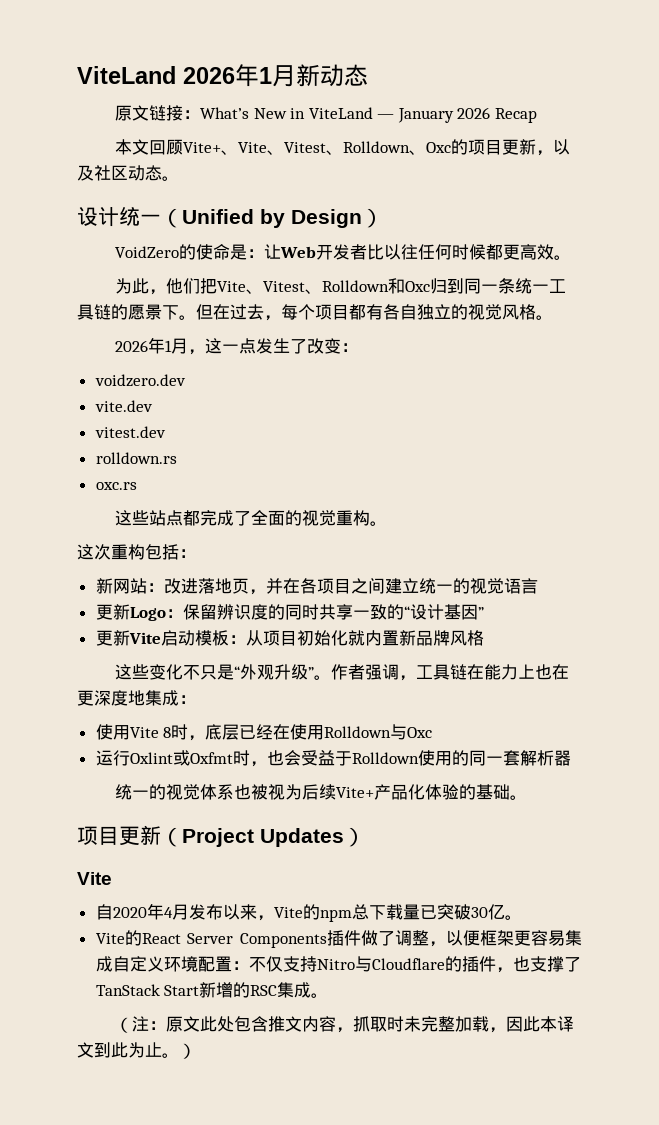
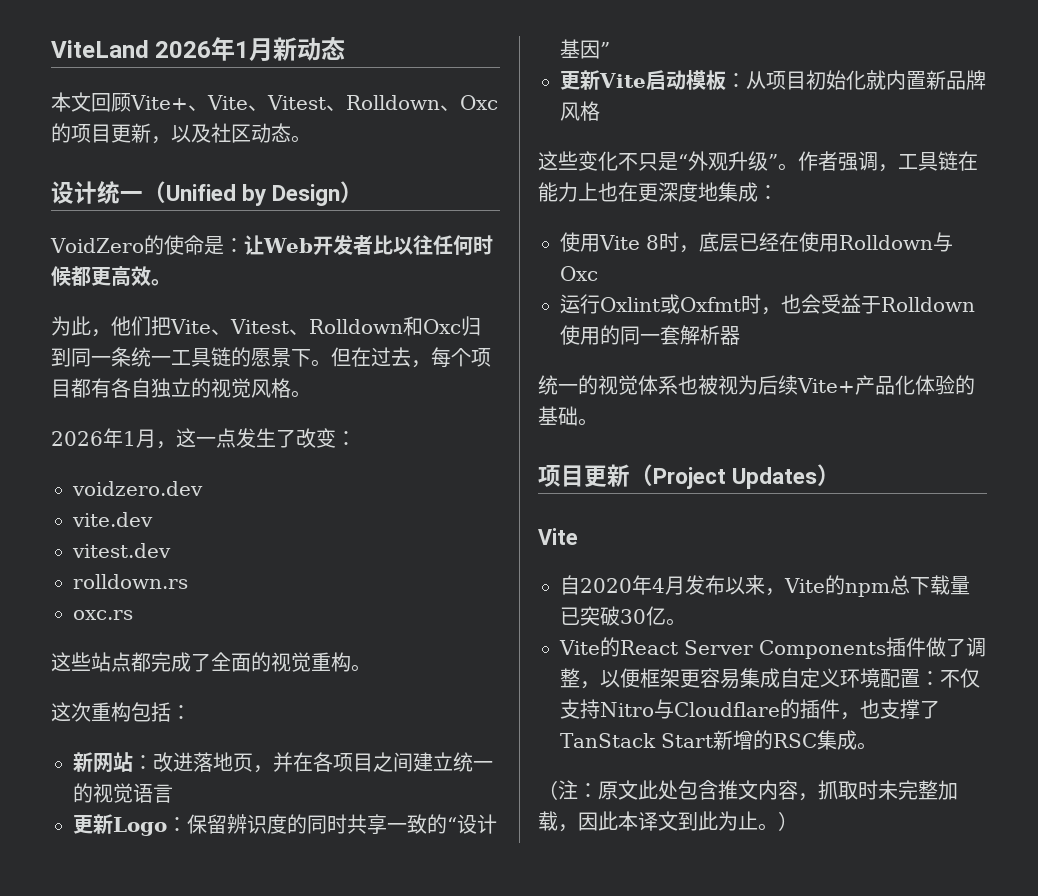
- 原文链接：What’s New in ViteLand — January 2026 Recap

